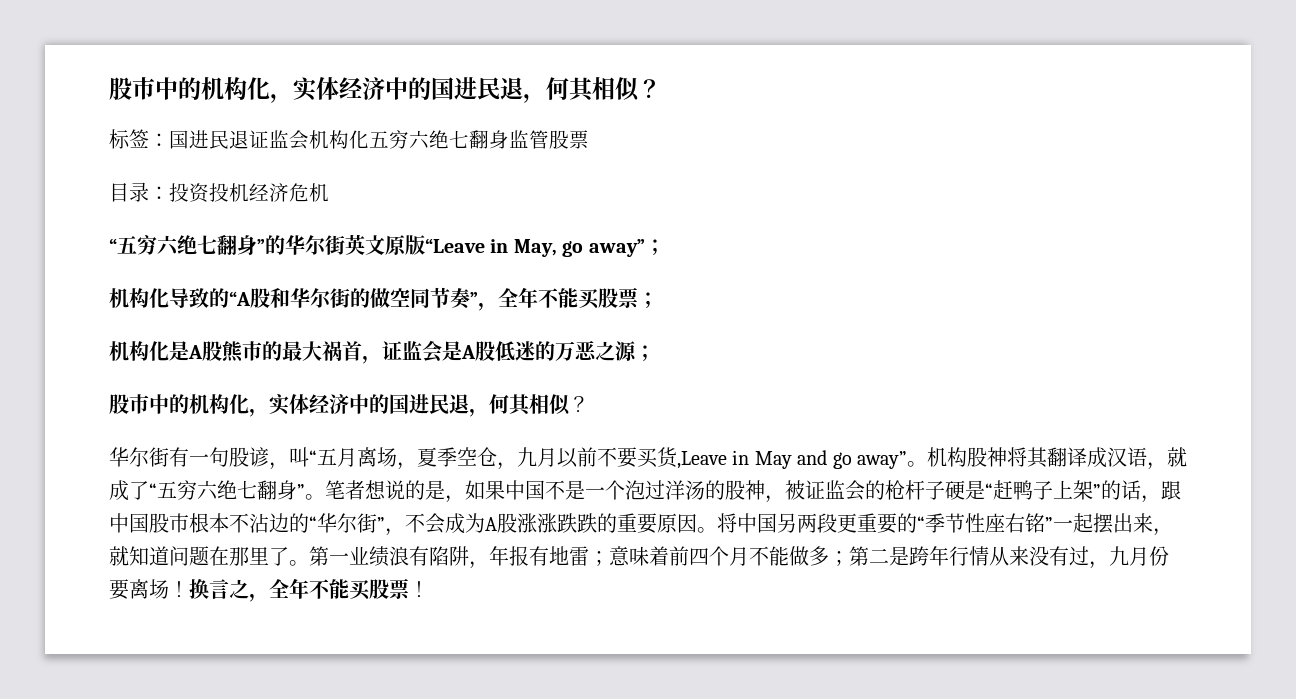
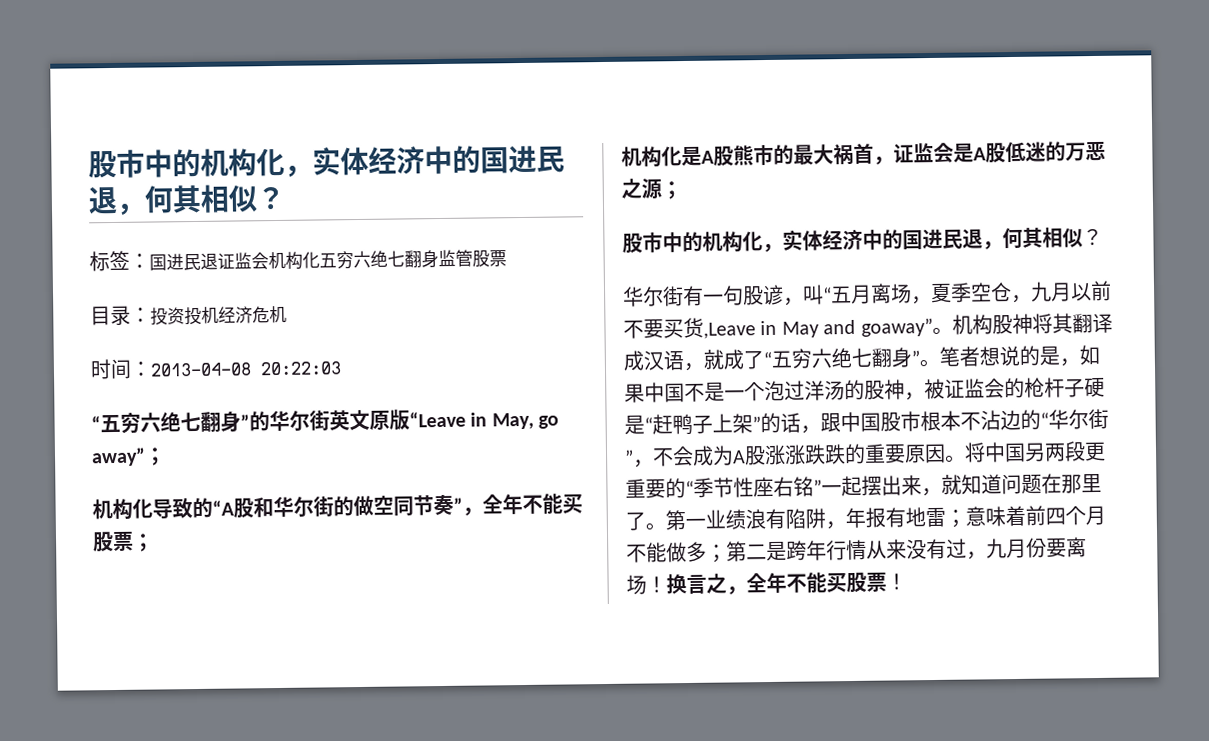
+ 时间：2013-04-08 20:22:03
- 华尔街有一句股谚，叫“五月离场，夏季空仓，九月以前不要买货,Leave in May and go away”。
+ 华尔街有一句股谚，叫“五月离场，夏季空仓，九月以前不要买货,Leave in May and goaway”。

